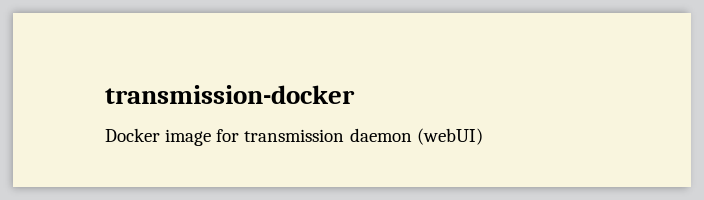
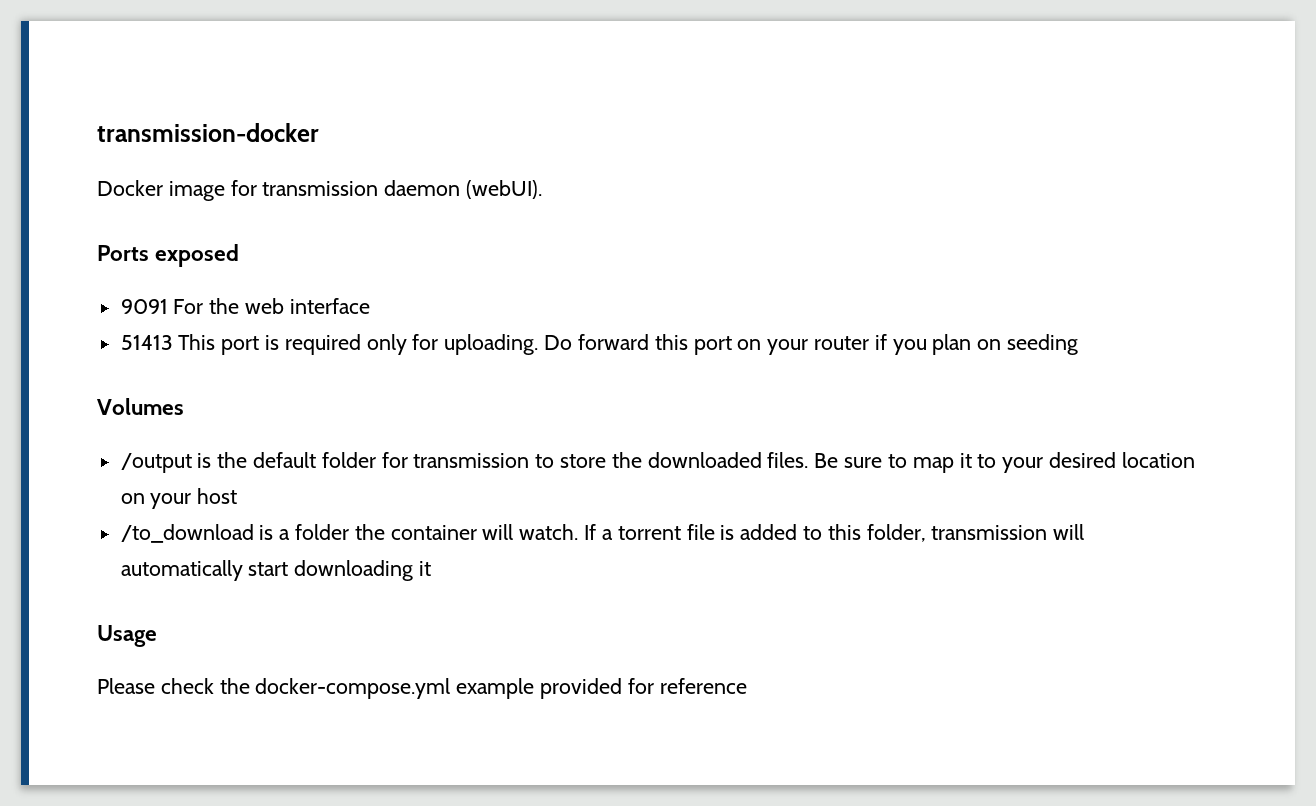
- Docker image for transmission daemon (webUI)
+ Docker image for transmission daemon (webUI).
+ Ports exposed
+ 9091 For the web interface
+ 51413 This port is required only for uploading. Do forward this port on your router if you plan on seeding
+ Volumes
+ /output is the default folder for transmission to store the downloaded files. Be sure to map it to your desired location on your host
+ /to_download is a folder the container will watch. If a torrent file is added to this folder, transmission will automatically start downloading it
+ Usage
+ Please check the docker-compose.yml example provided for reference

